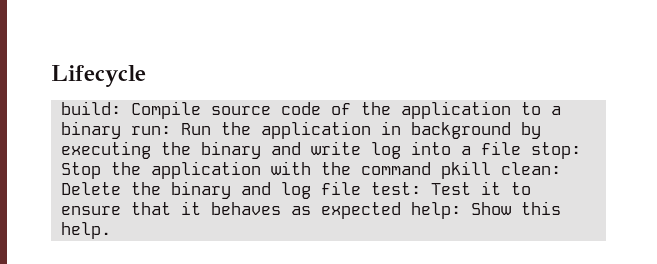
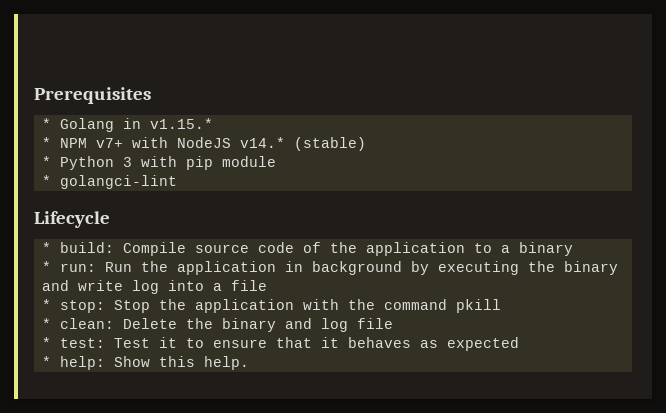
+ Prerequisites
+ * Golang in v1.15.*
+ * NPM v7+ with NodeJS v14.* (stable)
+ * Python 3 with pip module
+ * golangci-lint
- build: Compile source code of the application to a binary run: Run the application in background by executing the binary and write log into a file stop: Stop the application with the command pkill clean: Delete the binary and log file test: Test it to ensure that it behaves as expected help: Show this help.
+ * build: Compile source code of the application to a binary
+ * run: Run the application in background by executing the binary and write log into a file
+ * stop: Stop the application with the command pkill
+ * clean: Delete the binary and log file
+ * test: Test it to ensure that it behaves as expected
+ * help: Show this help.

